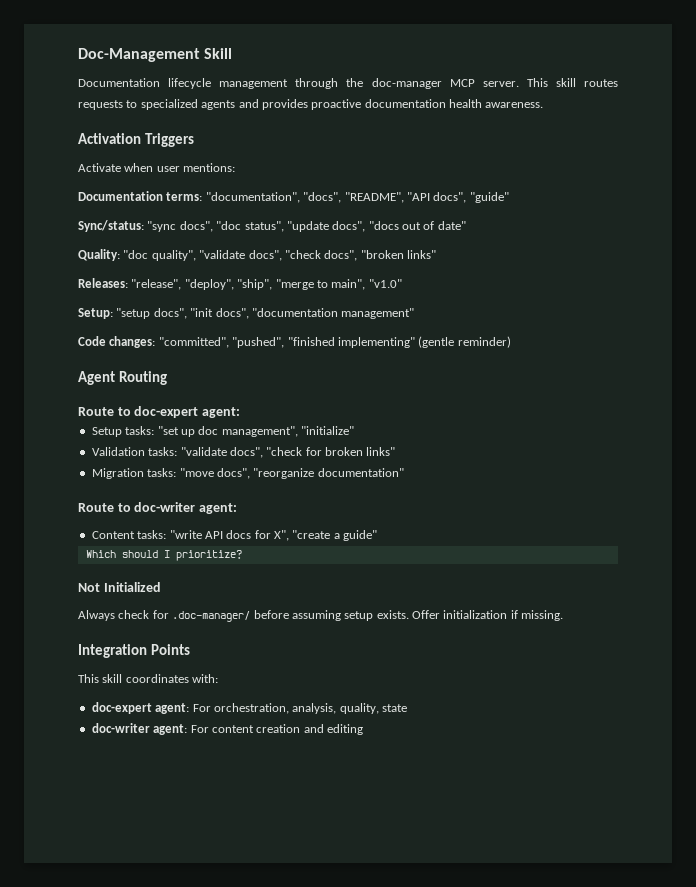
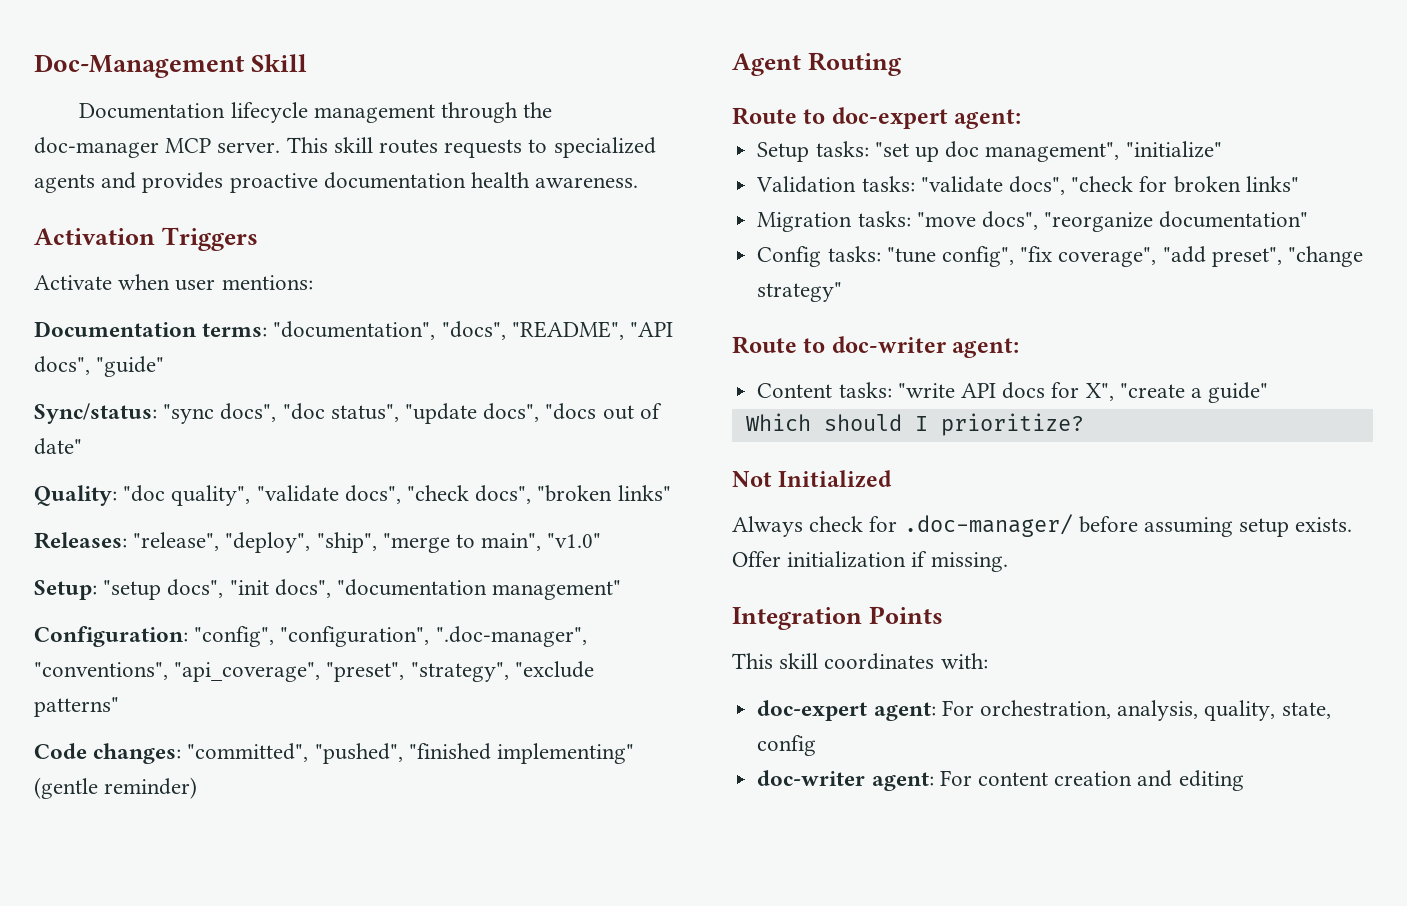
+ Configuration: "config", "configuration", ".doc-manager", "conventions", "api_coverage", "preset", "strategy", "exclude patterns"
+ Config tasks: "tune config", "fix coverage", "add preset", "change strategy"
- doc-expert agent: For orchestration, analysis, quality, state
+ doc-expert agent: For orchestration, analysis, quality, state, config

